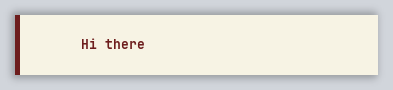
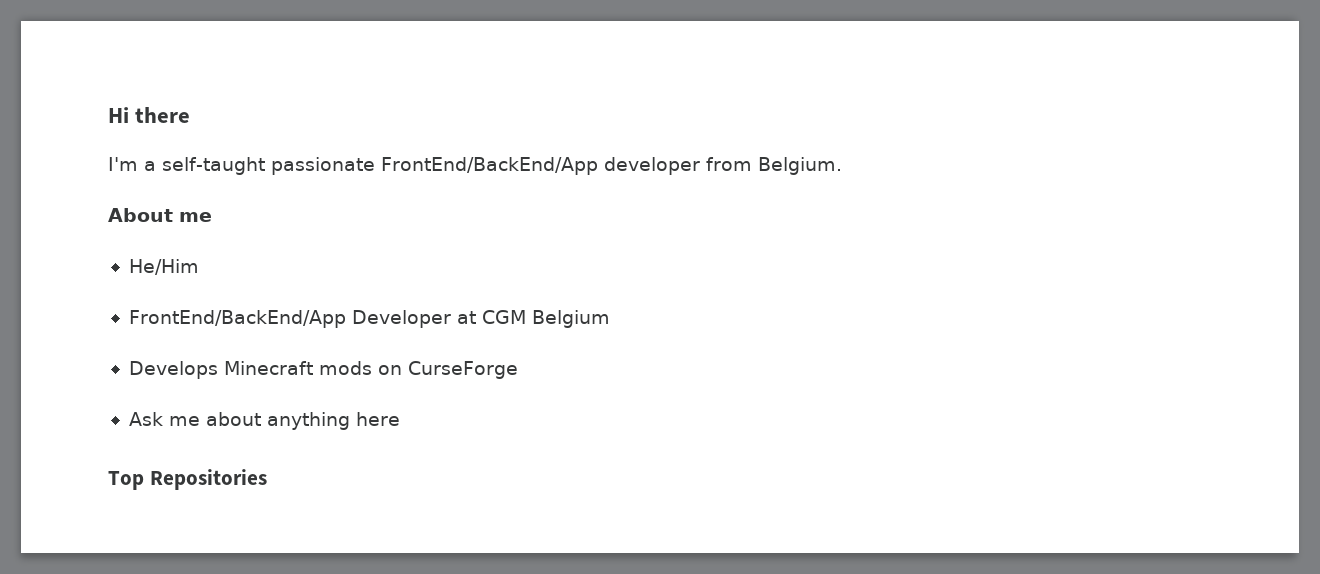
+ I'm a self-taught passionate FrontEnd/BackEnd/App developer from Belgium.
+ About me
+ He/Him
+ FrontEnd/BackEnd/App Developer at CGM Belgium
+ Develops Minecraft mods on CurseForge
+ Ask me about anything here
+ Top Repositories

